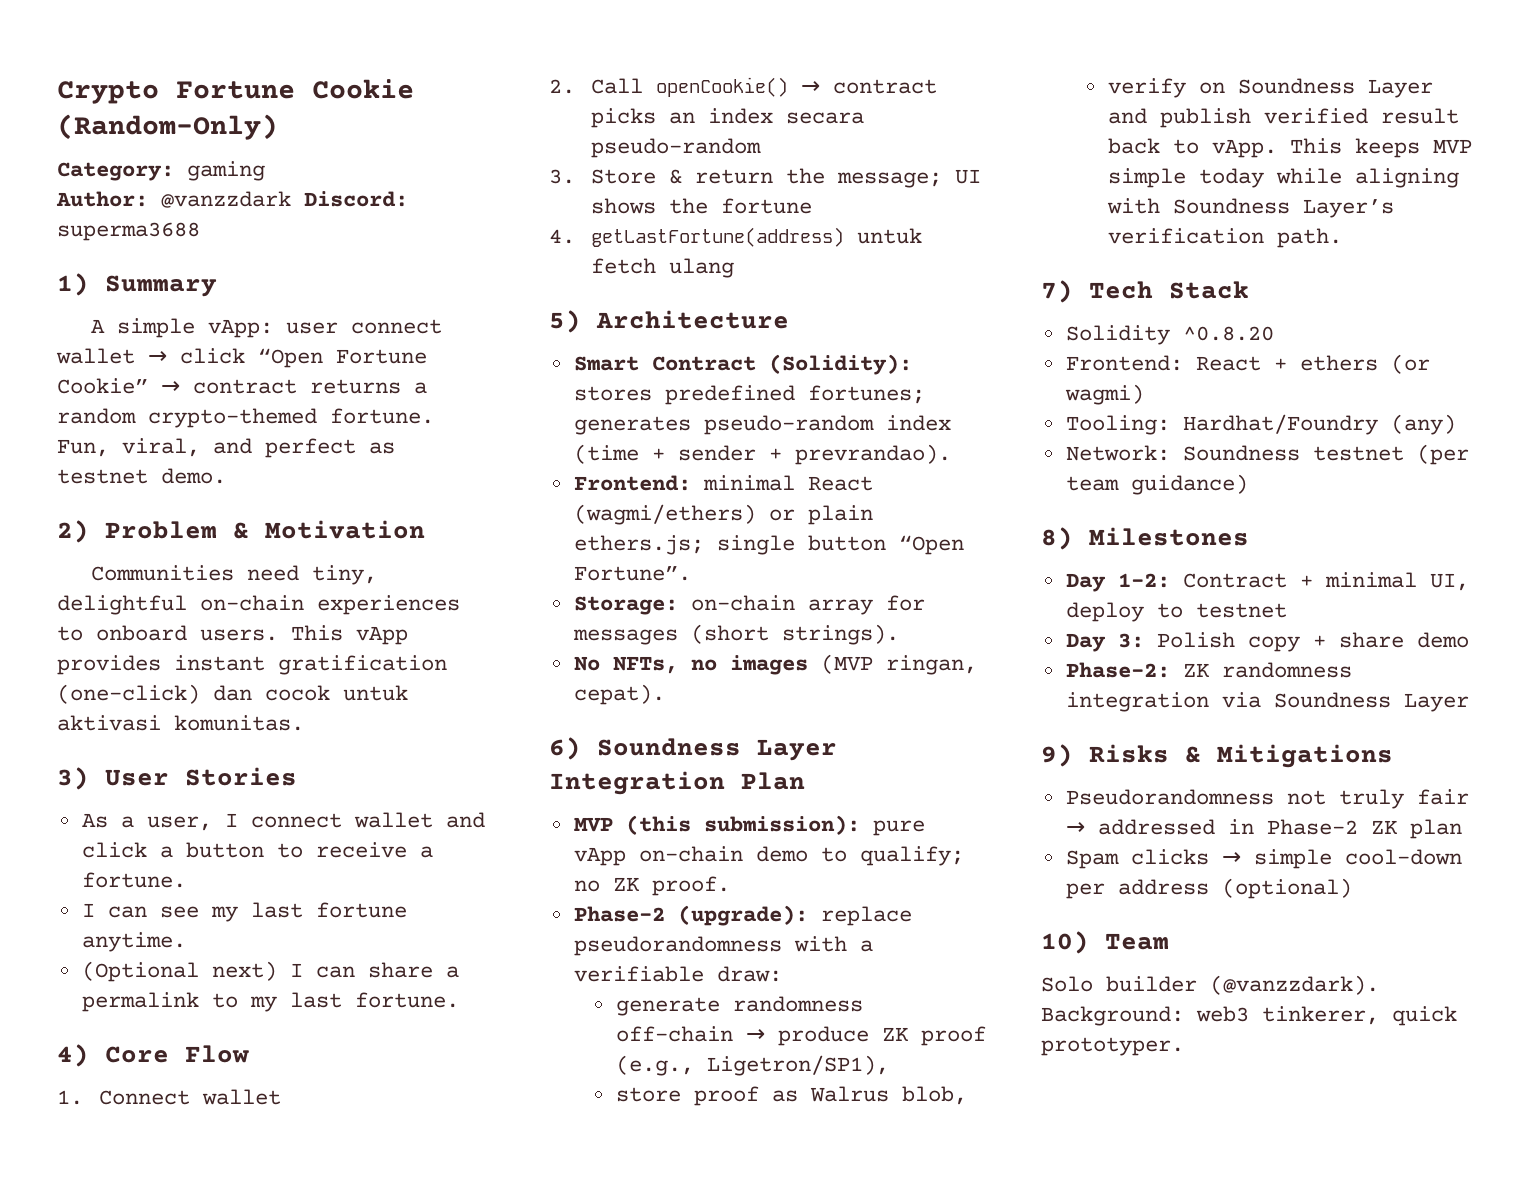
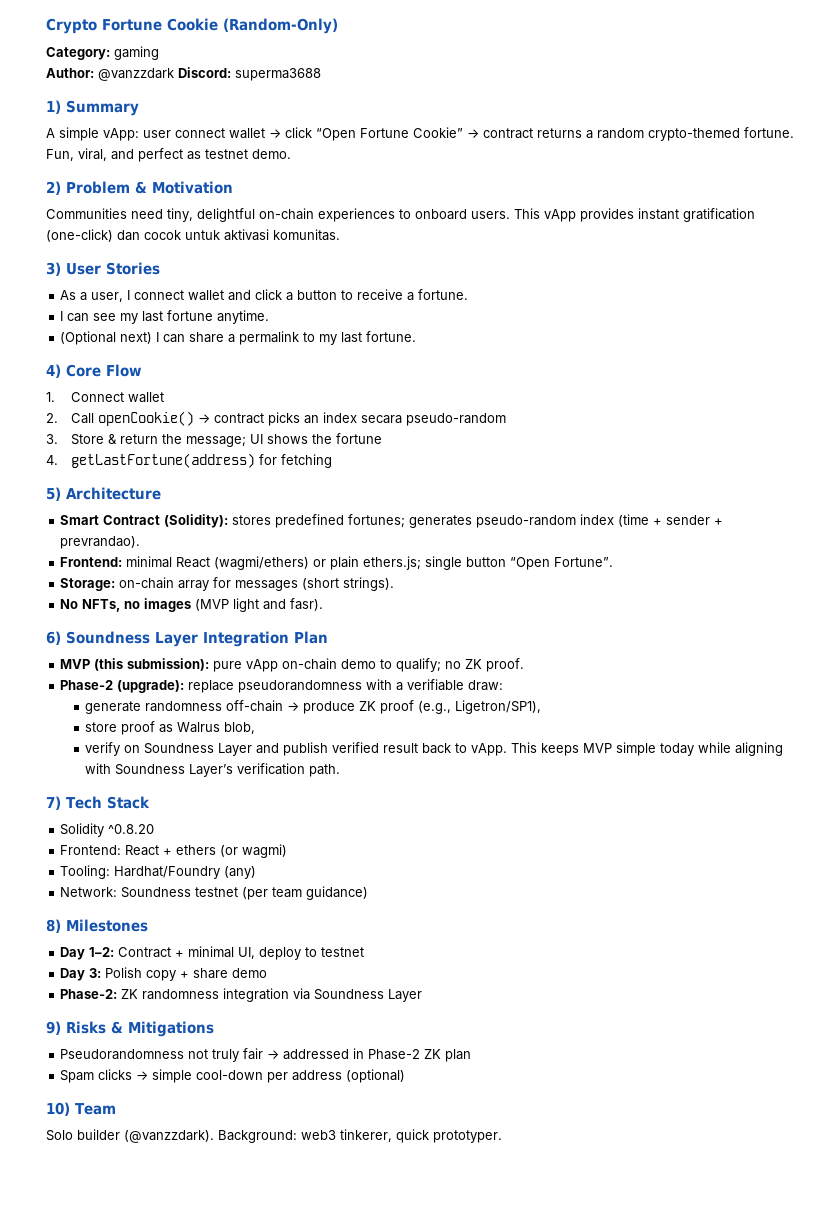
- 4. getLastFortune(address) untuk fetch ulang
+ 4. getLastFortune(address) for fetching
- No NFTs, no images (MVP ringan, cepat).
+ No NFTs, no images (MVP light and fasr).

